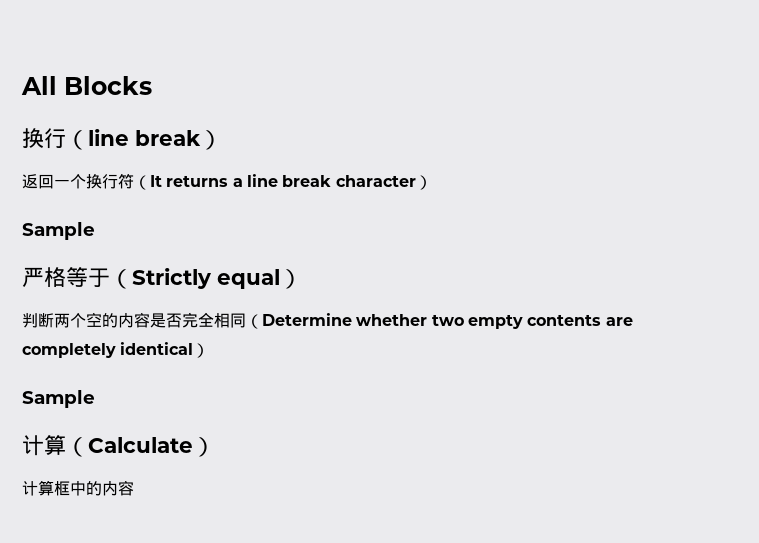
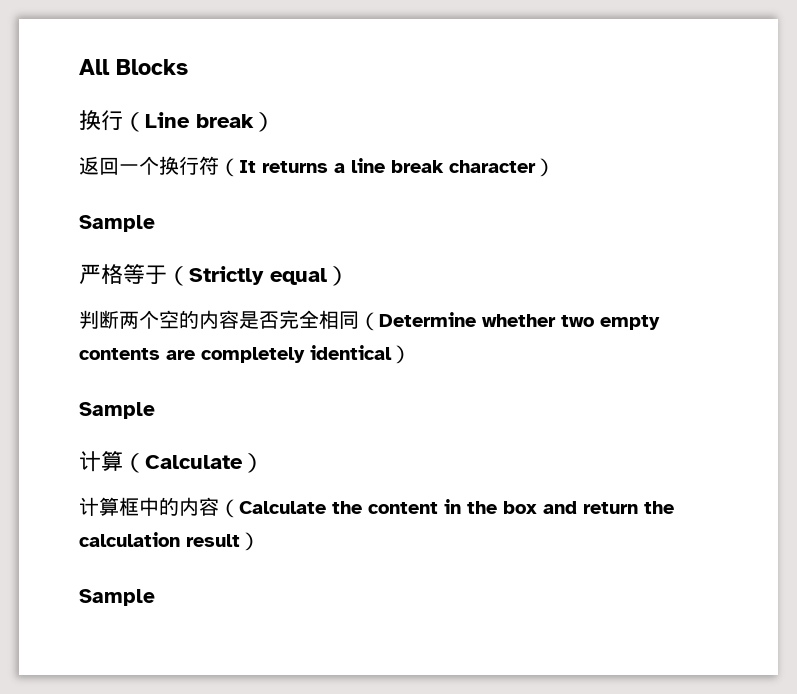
- 换行（line break）
+ 换行（Line break）
- 计算框中的内容
+ 计算框中的内容（Calculate the content in the box and return the calculation result）
+ Sample

